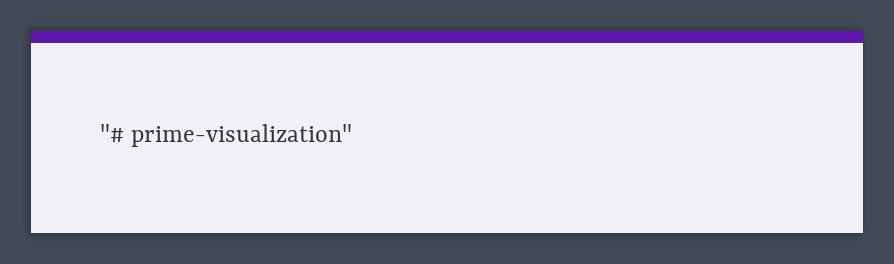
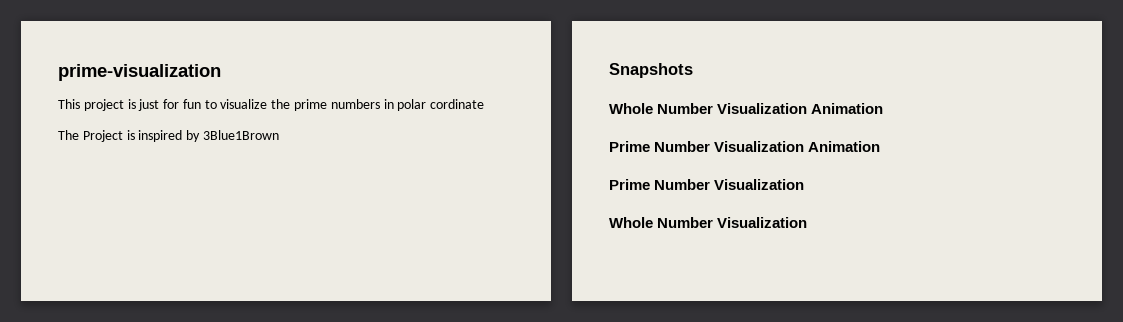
- "# prime-visualization"
+ prime-visualization
+ This project is just for fun to visualize the prime numbers in polar cordinate
+ The Project is inspired by 3Blue1Brown
+ Snapshots
+ Whole Number Visualization Animation
+ Prime Number Visualization Animation
+ Prime Number Visualization
+ Whole Number Visualization

